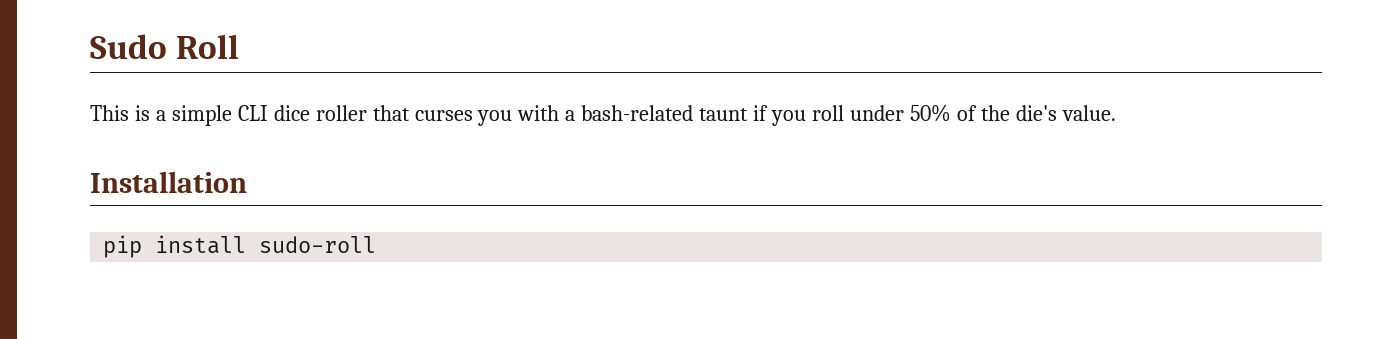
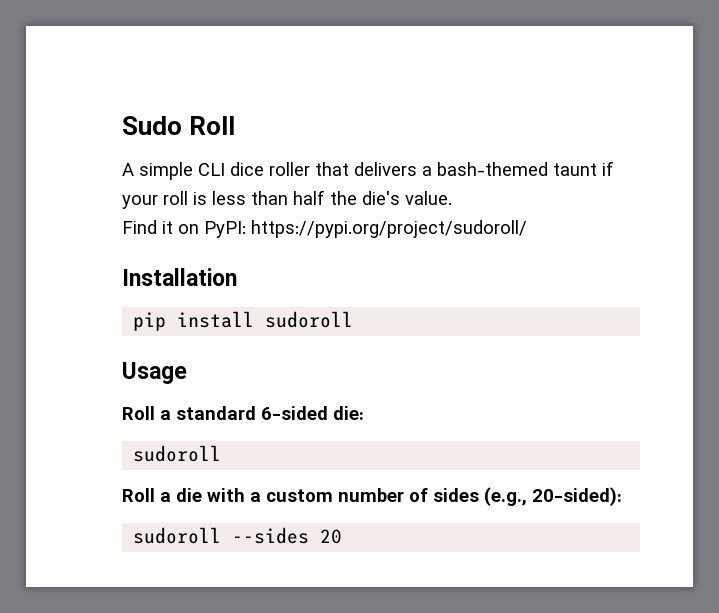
- This is a simple CLI dice roller that curses you with a bash-related taunt if you roll under 50% of the die's value.
+ A simple CLI dice roller that delivers a bash-themed taunt if your roll is less than half the die's value.
+ Find it on PyPI: https://pypi.org/project/sudoroll/
  Installation
- pip install sudo-roll
+ pip install sudoroll
+ Usage
+ Roll a standard 6-sided die:
+ sudoroll
+ Roll a die with a custom number of sides (e.g., 20-sided):
+ sudoroll --sides 20

